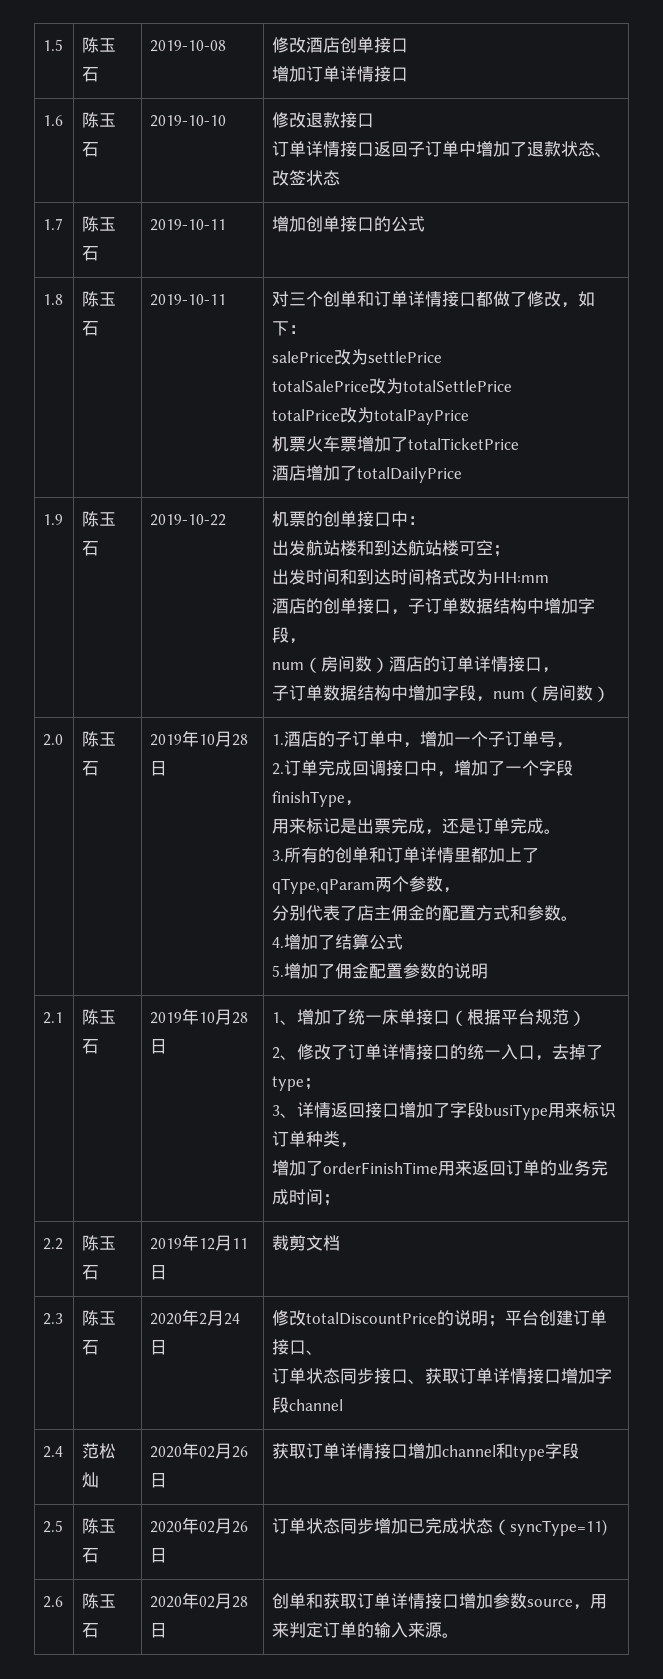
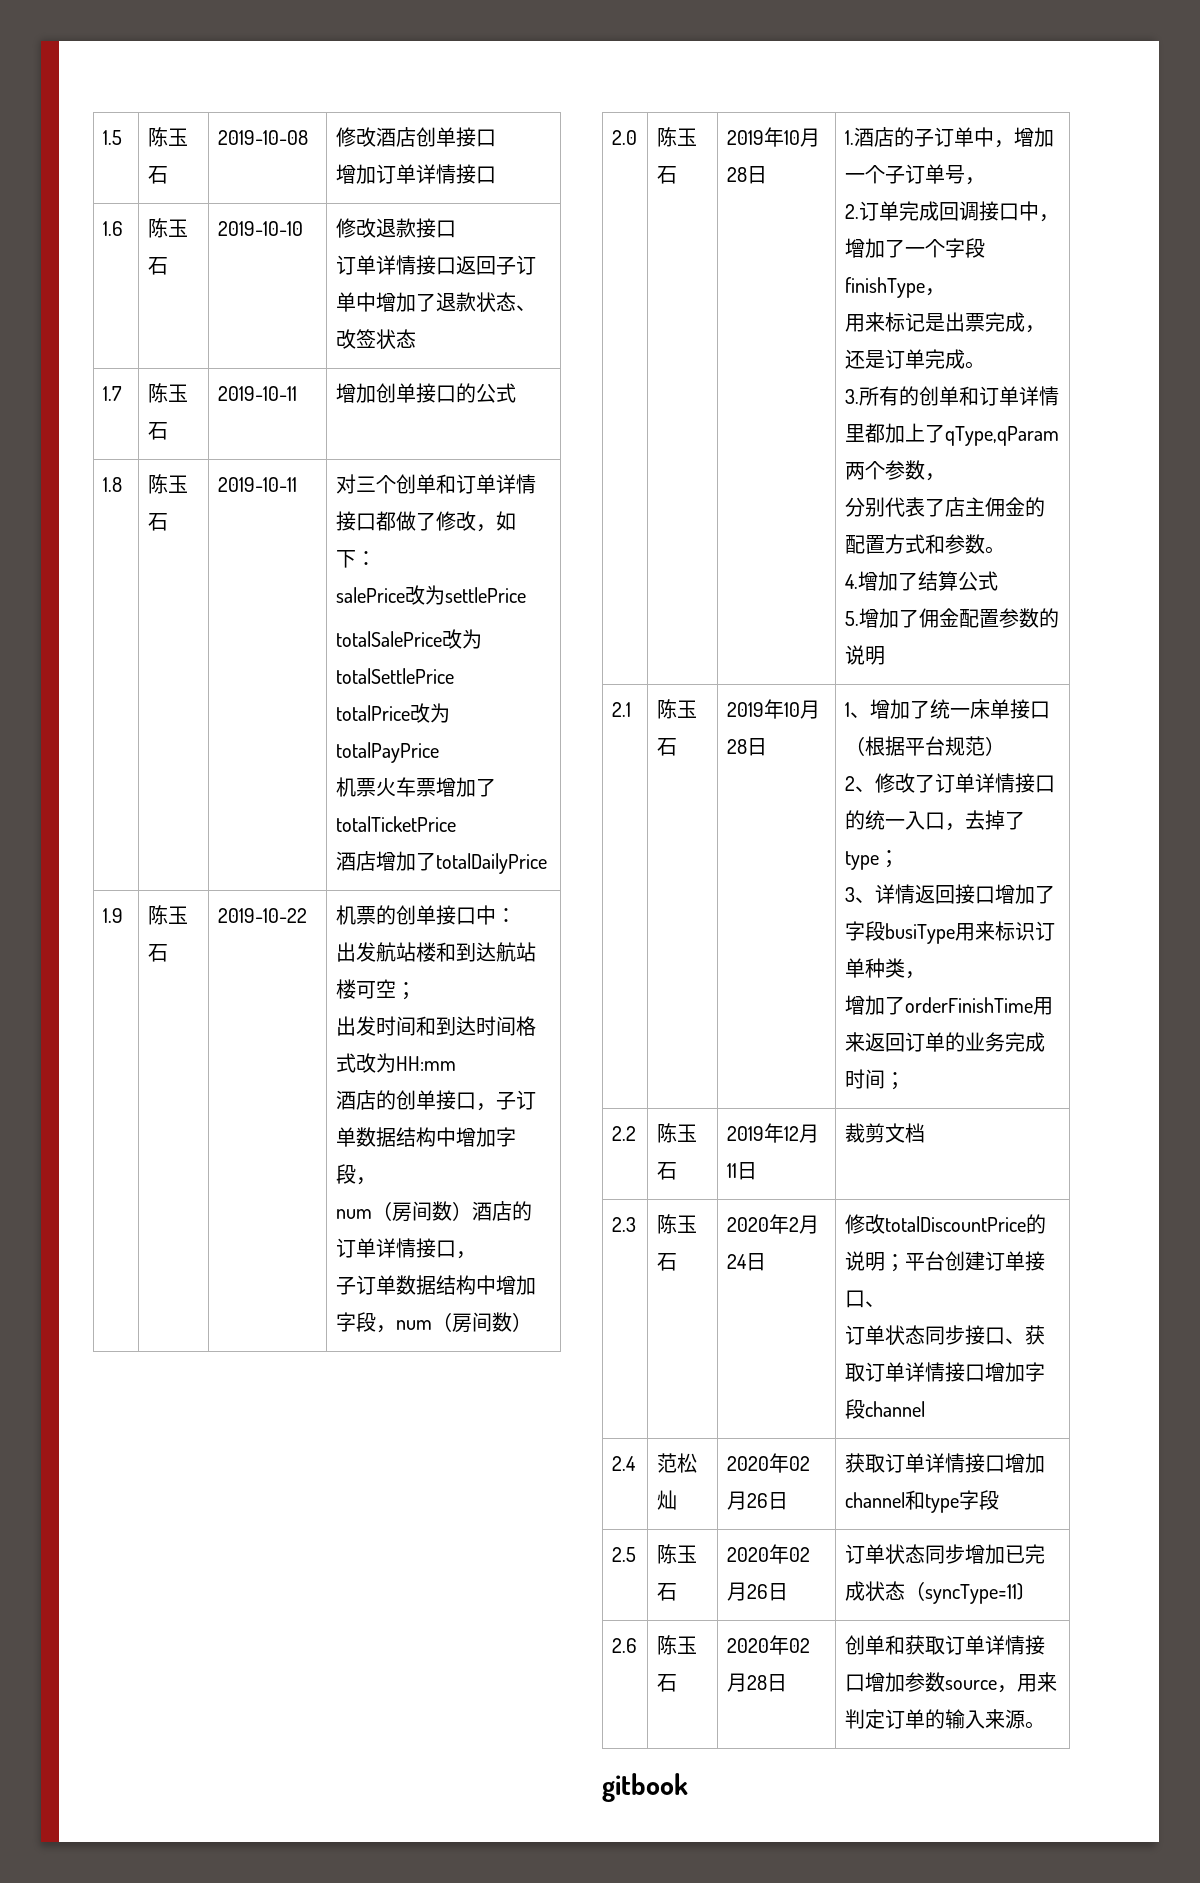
+ gitbook

